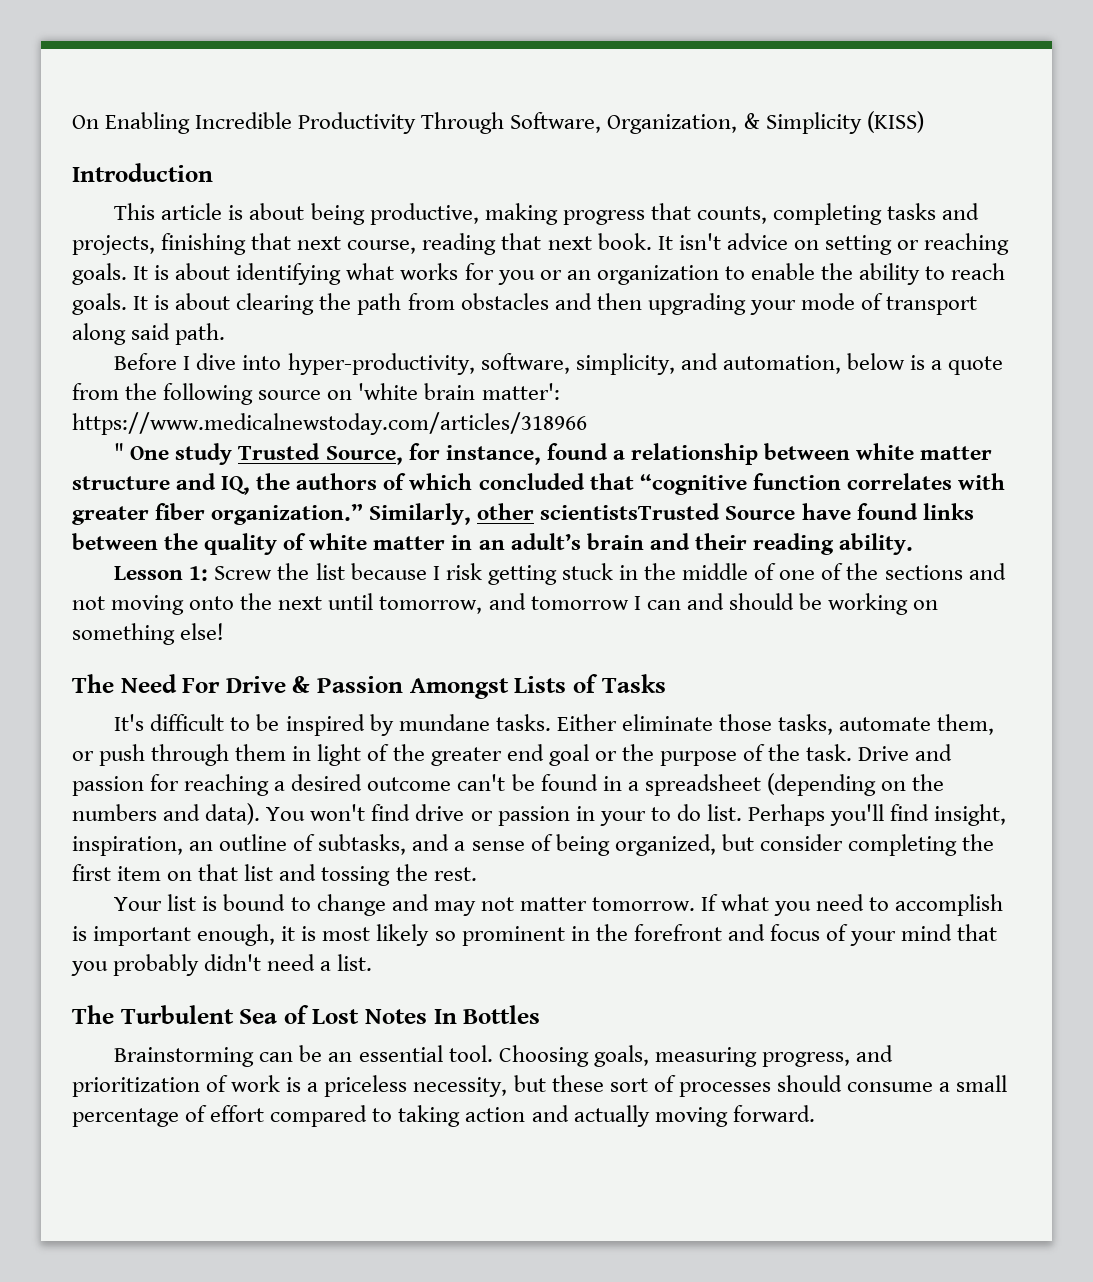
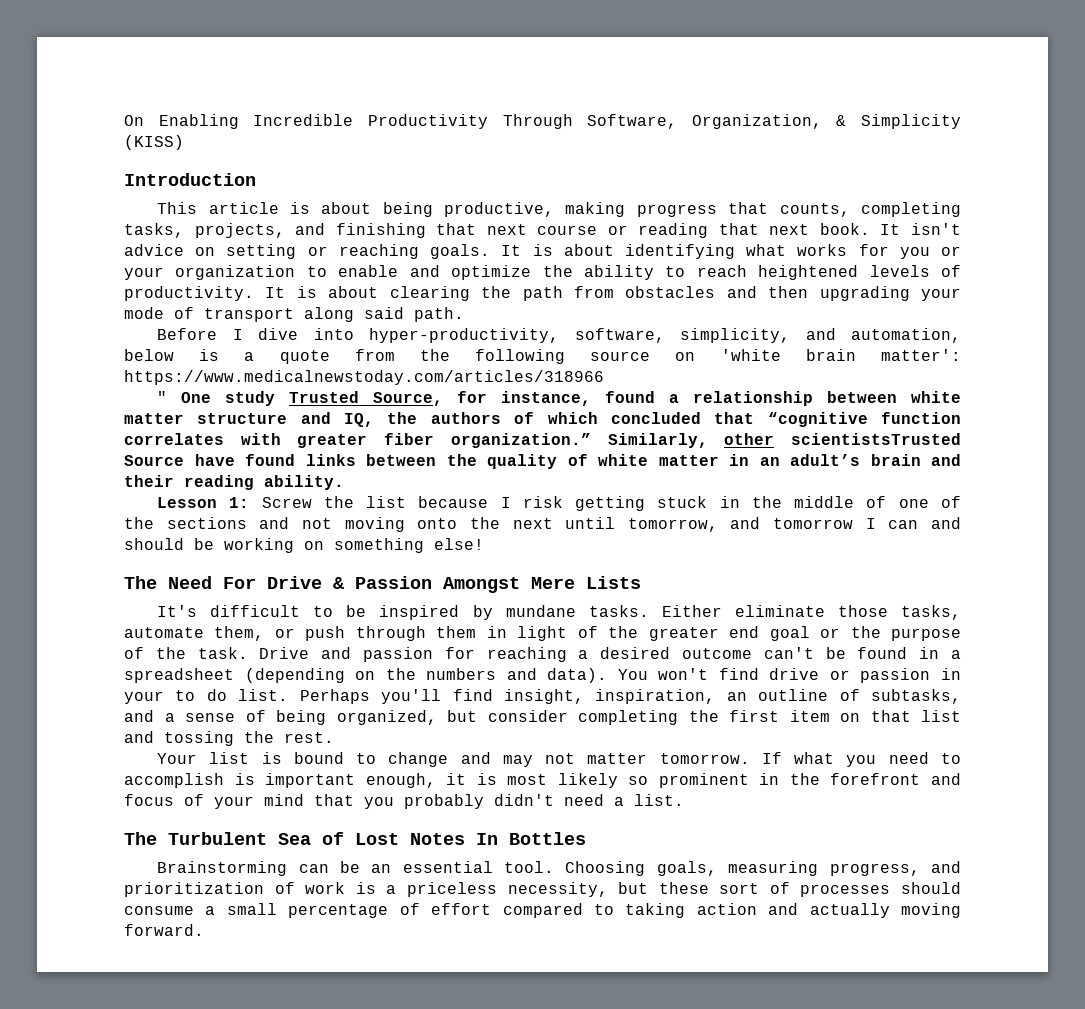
- This article is about being productive, making progress that counts, completing tasks and projects, finishing that next course, reading that next book.
+ This article is about being productive, making progress that counts, completing tasks, projects, and finishing that next course or reading that next book.
- It is about identifying what works for you or an organization to enable the ability to reach goals.
+ It is about identifying what works for you or your organization to enable and optimize the ability to reach heightened levels of productivity.
- The Need For Drive & Passion Amongst Lists of Tasks
+ The Need For Drive & Passion Amongst Mere Lists

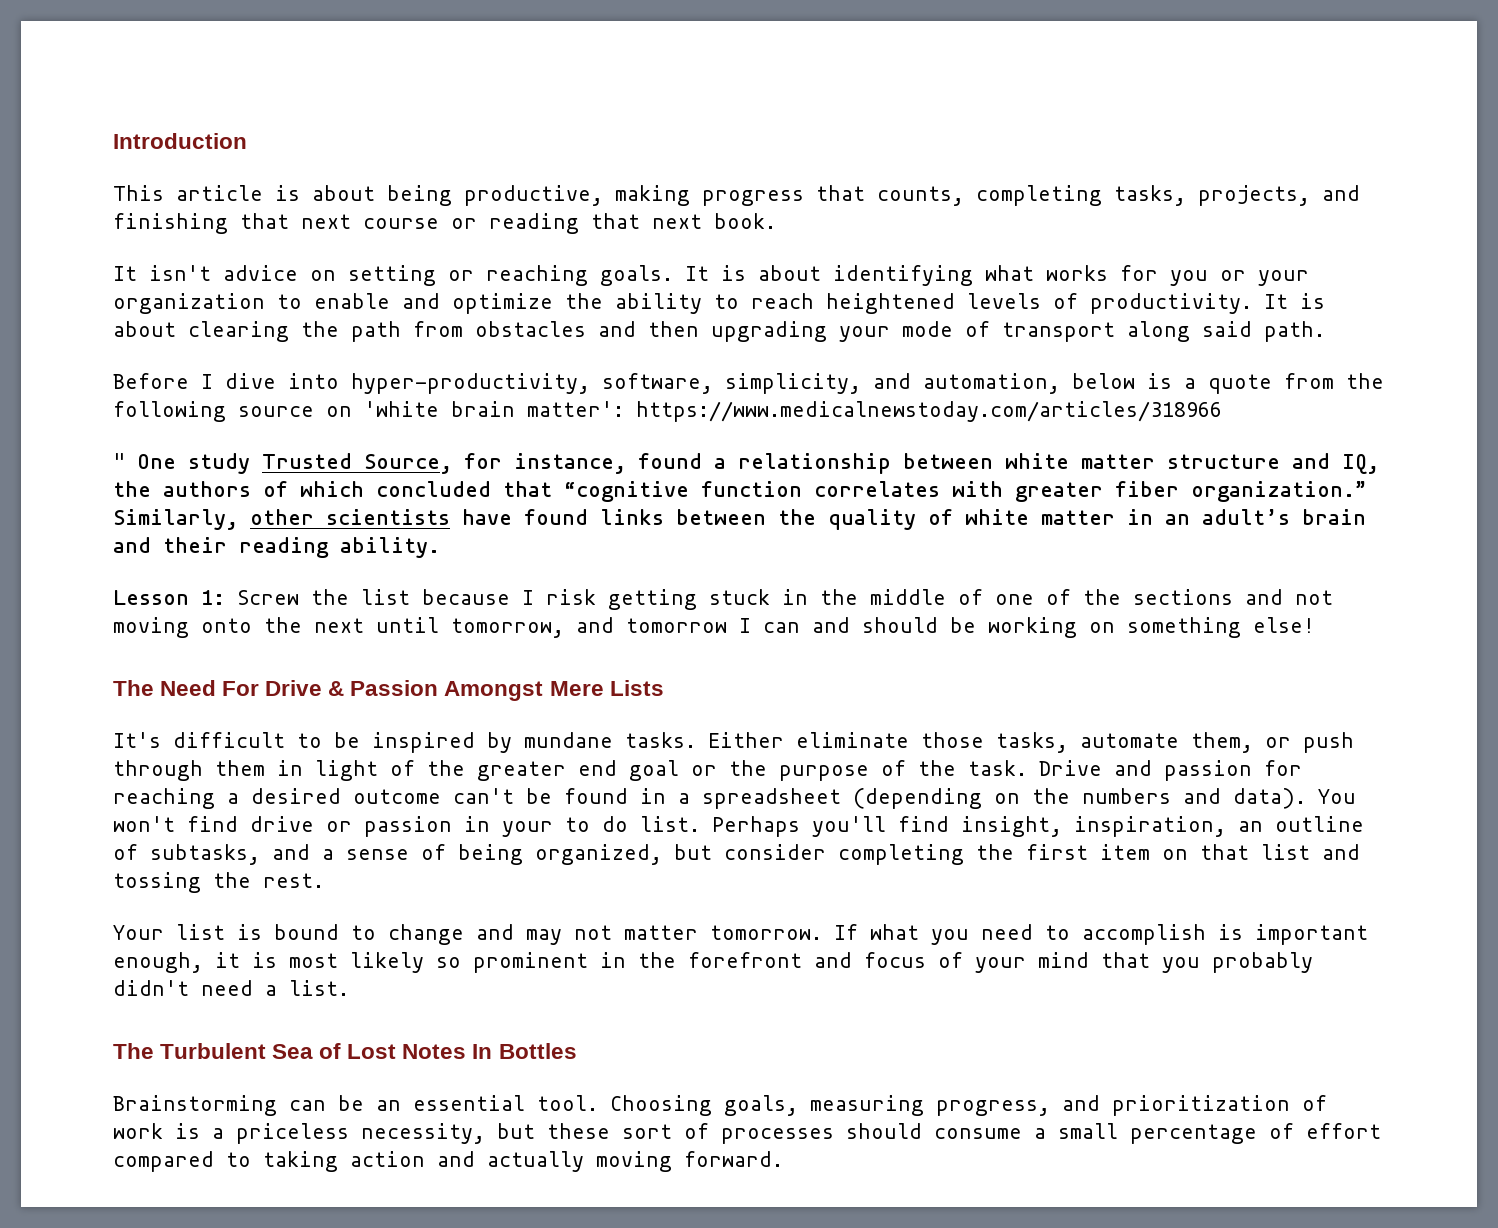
- On Enabling Incredible Productivity Through Software, Organization, & Simplicity (KISS)
- This article is about being productive, making progress that counts, completing tasks, projects, and finishing that next course or reading that next book. It isn't advice on setting or reaching goals.
+ This article is about being productive, making progress that counts, completing tasks, projects, and finishing that next course or reading that next book.
+ It isn't advice on setting or reaching goals.
- Similarly, other scientistsTrusted Source have found links between the quality of white matter in an adult’s brain and their reading ability.
+ Similarly, other scientists have found links between the quality of white matter in an adult’s brain and their reading ability.

